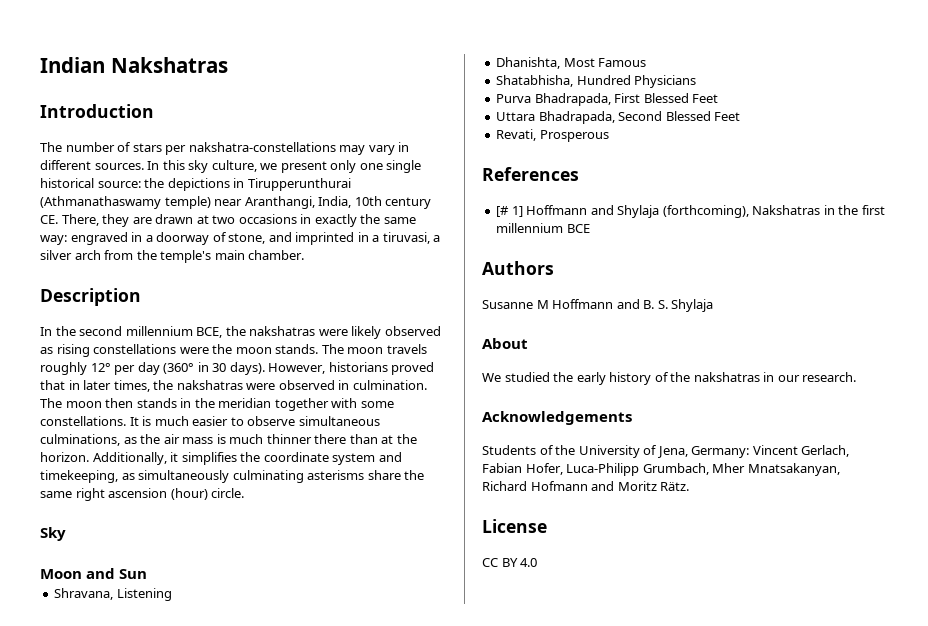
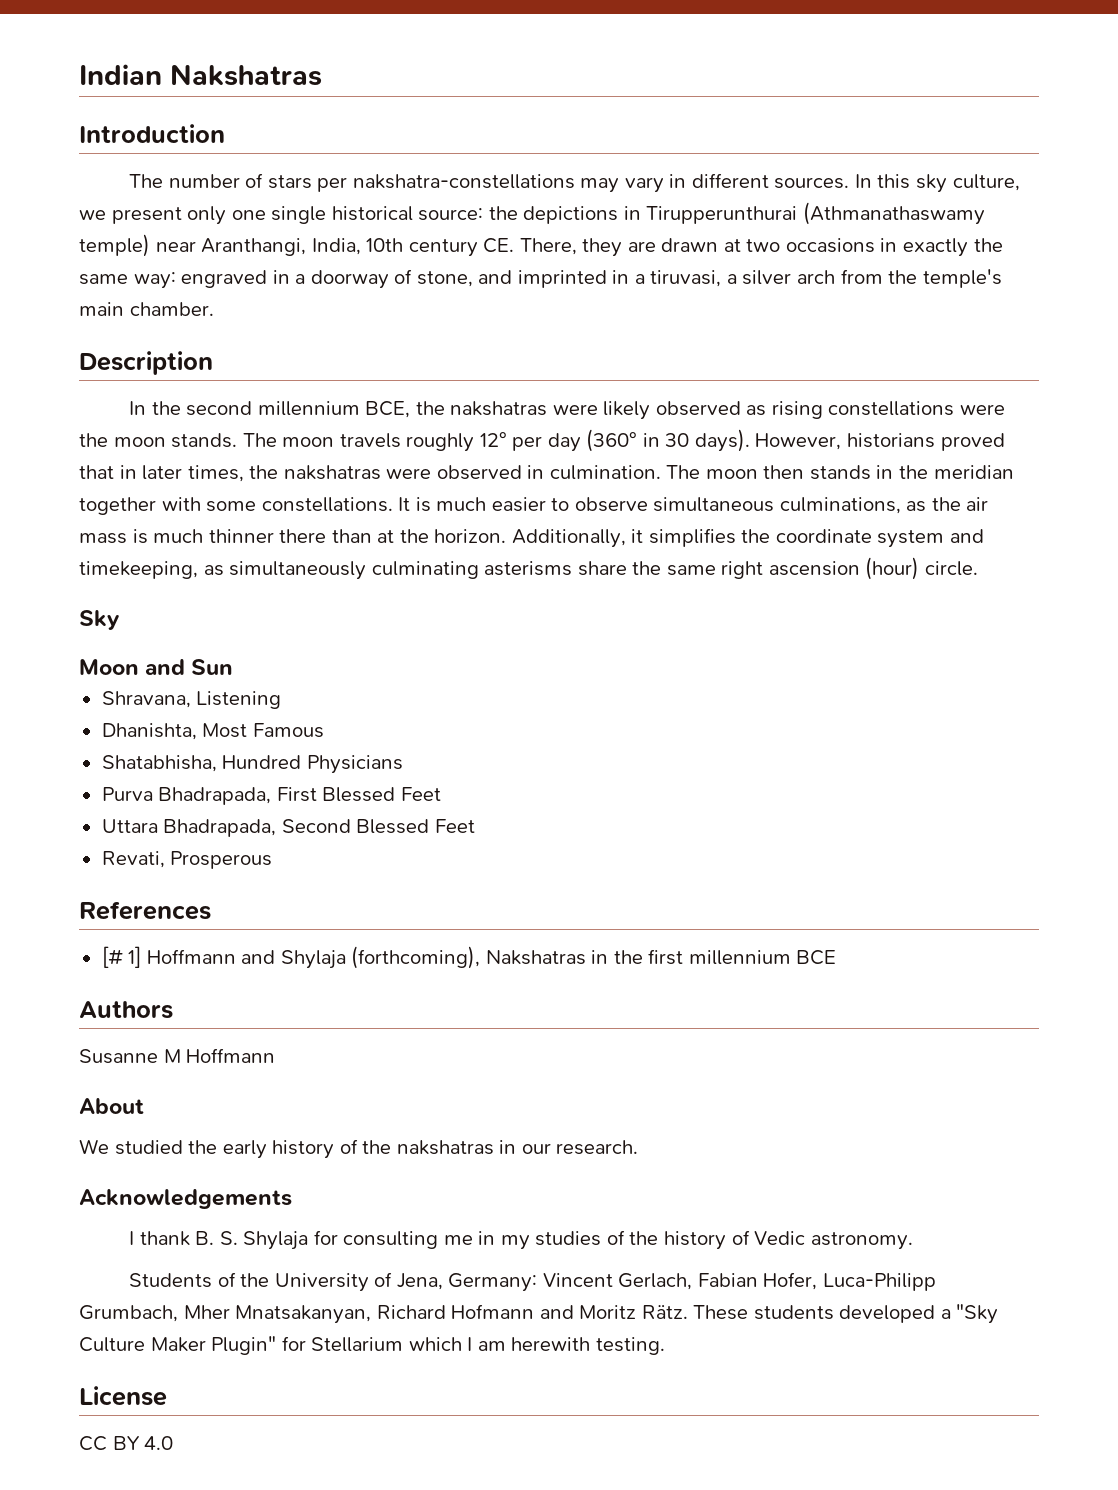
- Susanne M Hoffmann and B. S. Shylaja
+ Susanne M Hoffmann
+ I thank B. S. Shylaja for consulting me in my studies of the history of Vedic astronomy.
+ These students developed a "Sky Culture Maker Plugin" for Stellarium which I am herewith testing.

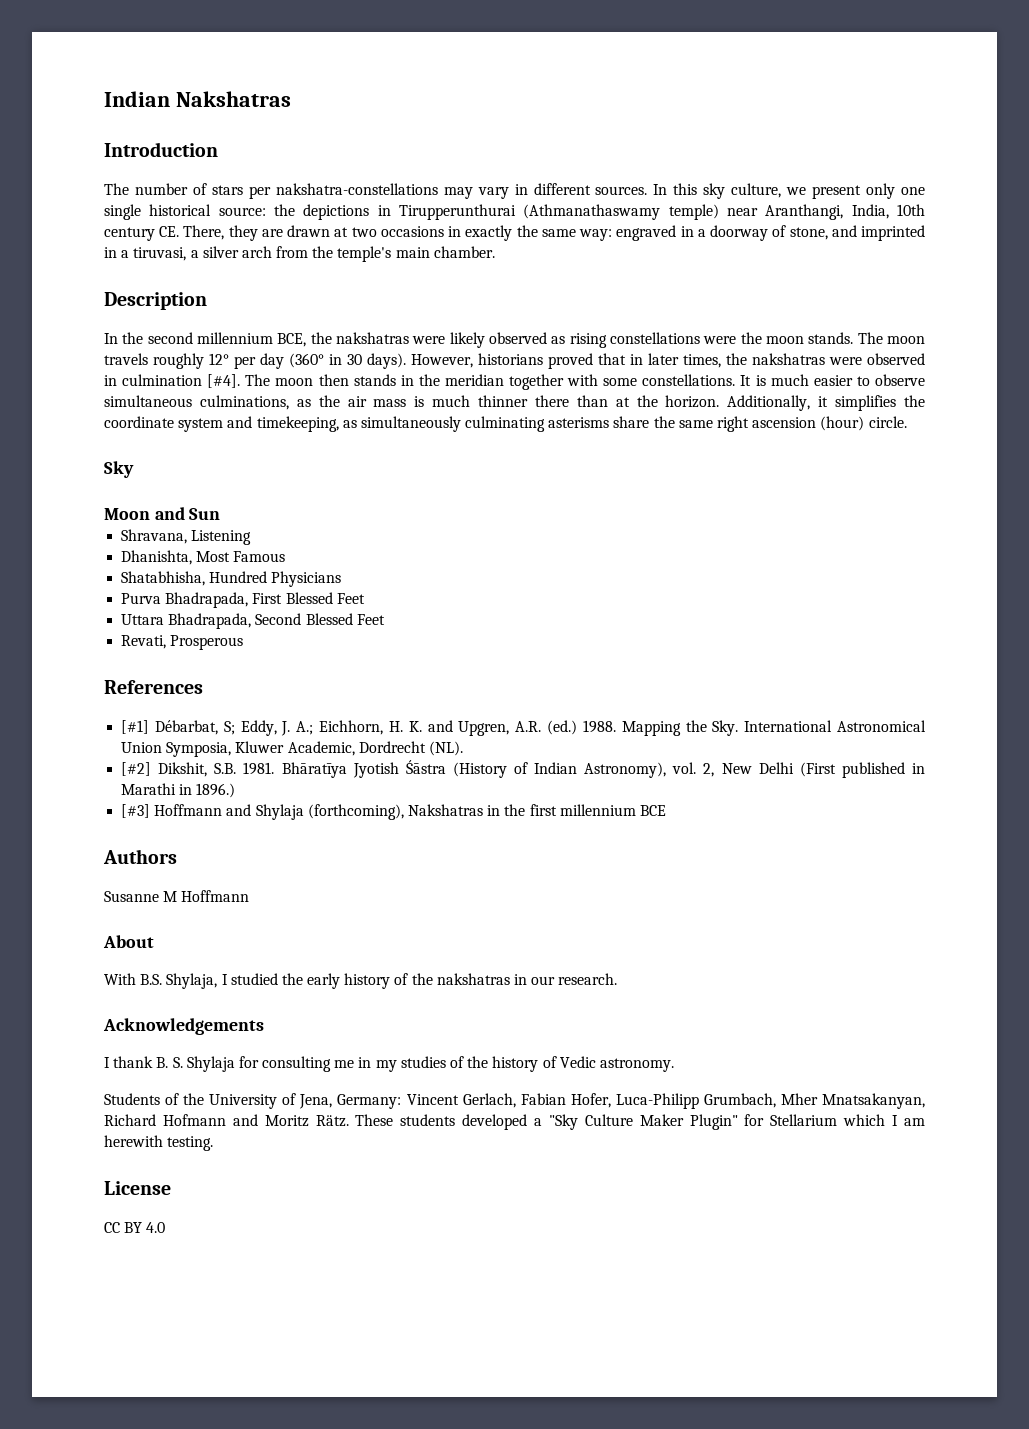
- However, historians proved that in later times, the nakshatras were observed in culmination.
+ However, historians proved that in later times, the nakshatras were observed in culmination [#4].
- [# 1] Hoffmann and Shylaja (forthcoming), Nakshatras in the first millennium BCE
+ [#1] Débarbat, S; Eddy, J. A.; Eichhorn, H. K. and Upgren, A.R. (ed.) 1988. Mapping the Sky. International Astronomical Union Symposia, Kluwer Academic, Dordrecht (NL).
+ [#2] Dikshit, S.B. 1981. Bhāratīya Jyotish Śāstra (History of Indian Astronomy), vol. 2, New Delhi (First published in Marathi in 1896.)
+ [#3] Hoffmann and Shylaja (forthcoming), Nakshatras in the first millennium BCE
- We studied the early history of the nakshatras in our research.
+ With B.S. Shylaja, I studied the early history of the nakshatras in our research.

